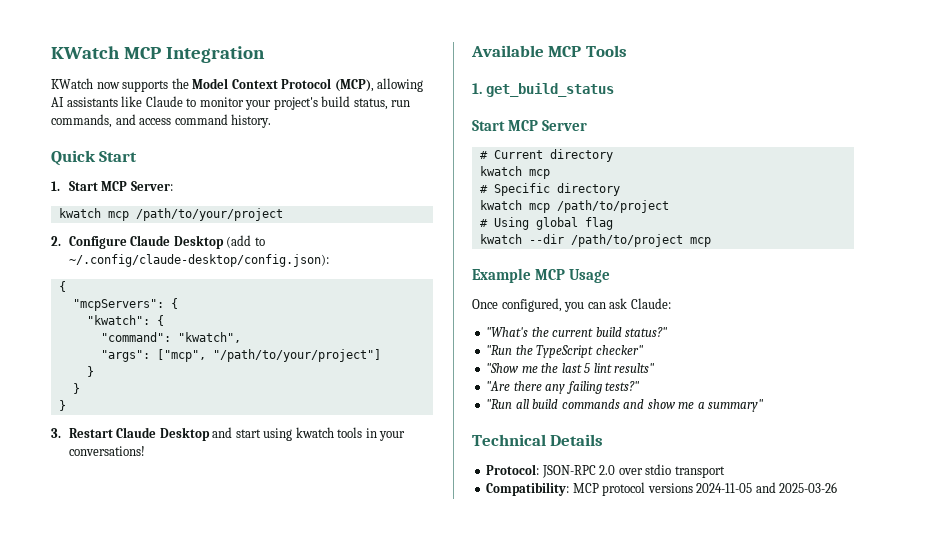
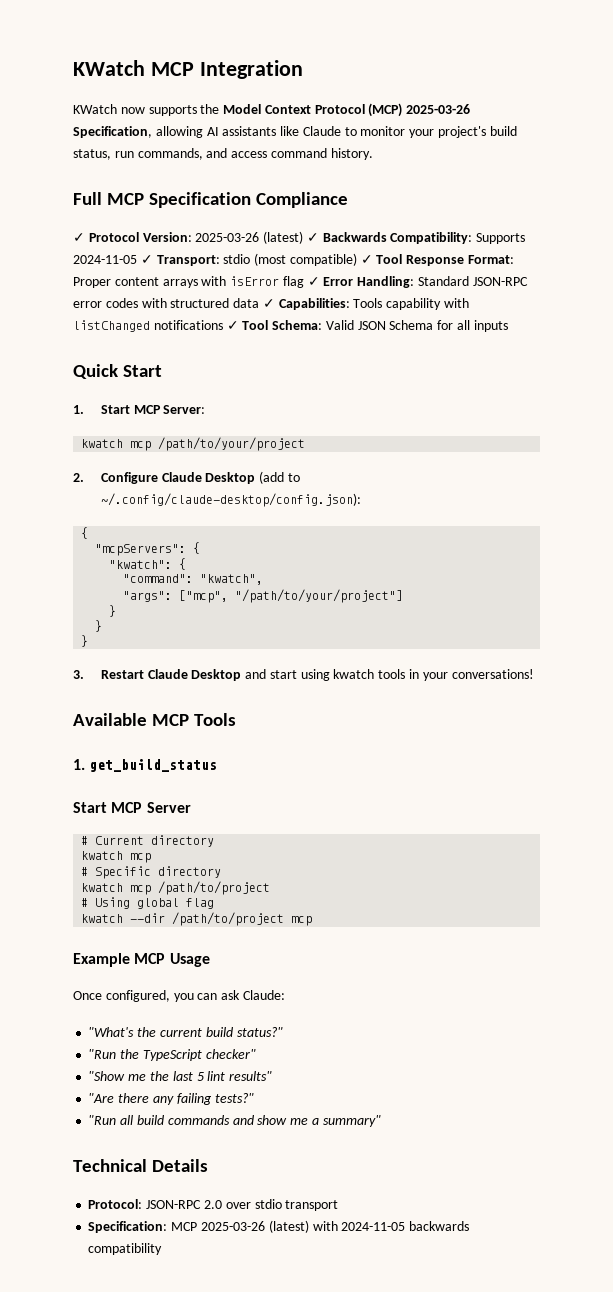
- KWatch now supports the Model Context Protocol (MCP), allowing AI assistants like Claude to monitor your project's build status, run commands, and access command history.
+ KWatch now supports the Model Context Protocol (MCP) 2025-03-26 Specification, allowing AI assistants like Claude to monitor your project's build status, run commands, and access command history.
+ Full MCP Specification Compliance
+ ✓ Protocol Version: 2025-03-26 (latest) ✓ Backwards Compatibility: Supports 2024-11-05 ✓ Transport: stdio (most compatible) ✓ Tool Response Format: Proper content arrays with isError flag ✓ Error Handling: Standard JSON-RPC error codes with structured data ✓ Capabilities: Tools capability with listChanged notifications ✓ Tool Schema: Valid JSON Schema for all inputs
- Compatibility: MCP protocol versions 2024-11-05 and 2025-03-26
+ Specification: MCP 2025-03-26 (latest) with 2024-11-05 backwards compatibility

